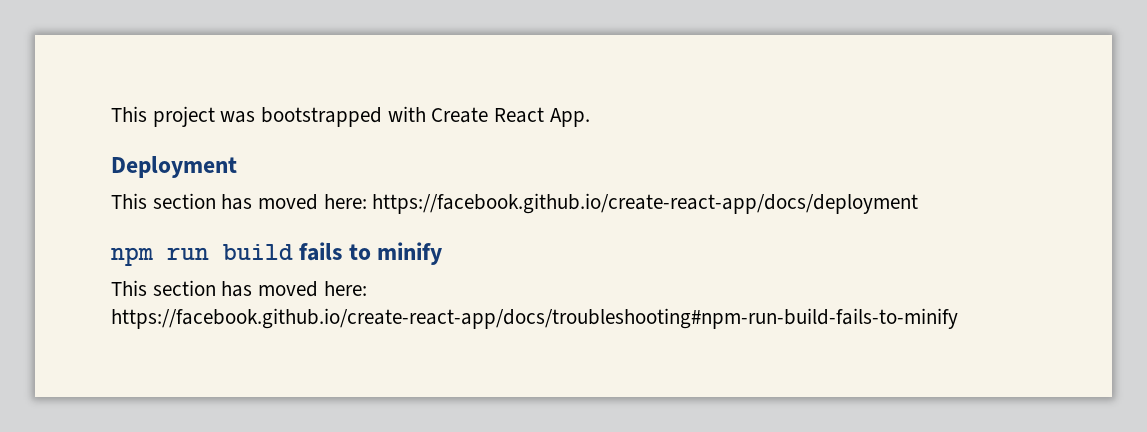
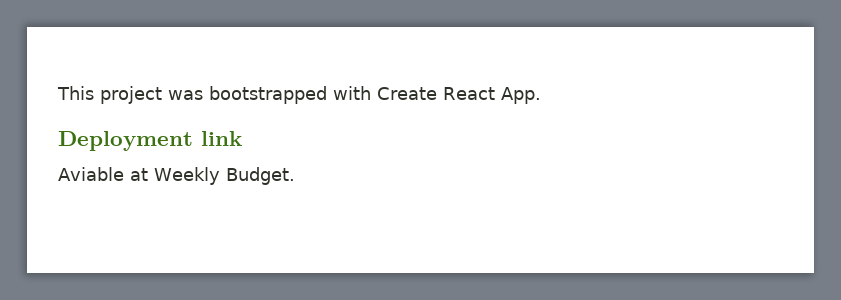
- Deployment
- This section has moved here: https://facebook.github.io/create-react-app/docs/deployment
- npm run build fails to minify
- This section has moved here: https://facebook.github.io/create-react-app/docs/troubleshooting#npm-run-build-fails-to-minify
+ Deployment link
+ Aviable at Weekly Budget.

